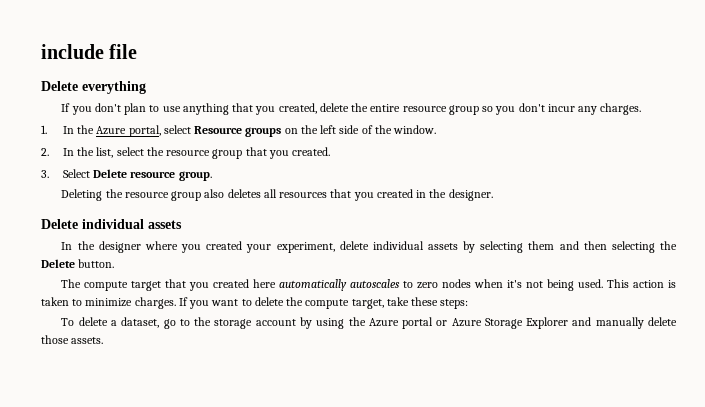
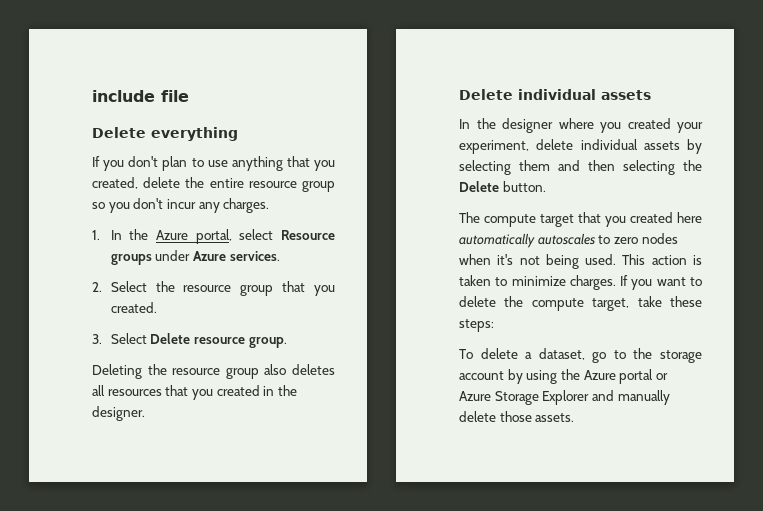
- 1. In the Azure portal, select Resource groups on the left side of the window.
- 2. In the list, select the resource group that you created.
+ 1. In the Azure portal, select Resource groups under Azure services.
+ 2. Select the resource group that you created.

